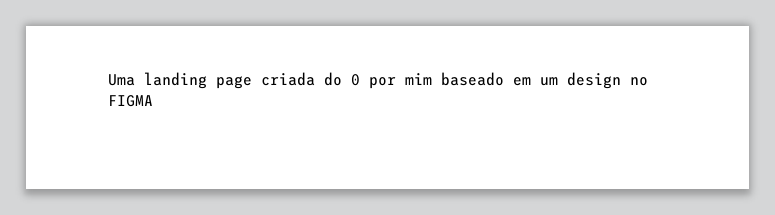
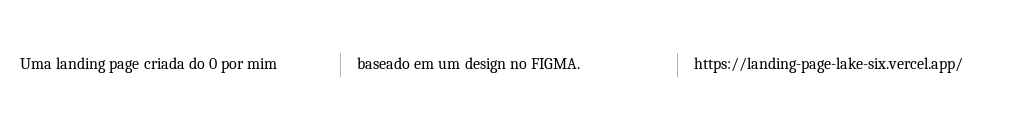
- Uma landing page criada do 0 por mim baseado em um design no FIGMA
+ Uma landing page criada do 0 por mim baseado em um design no FIGMA. https://landing-page-lake-six.vercel.app/

